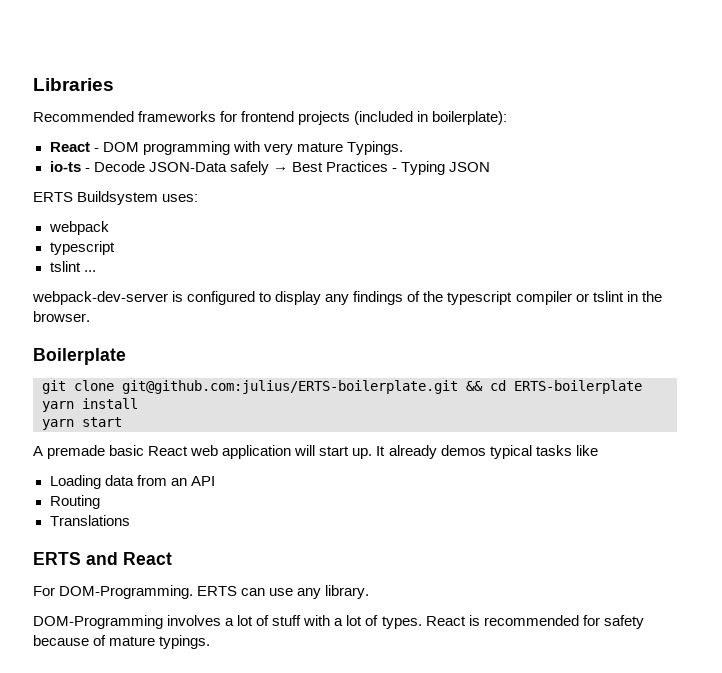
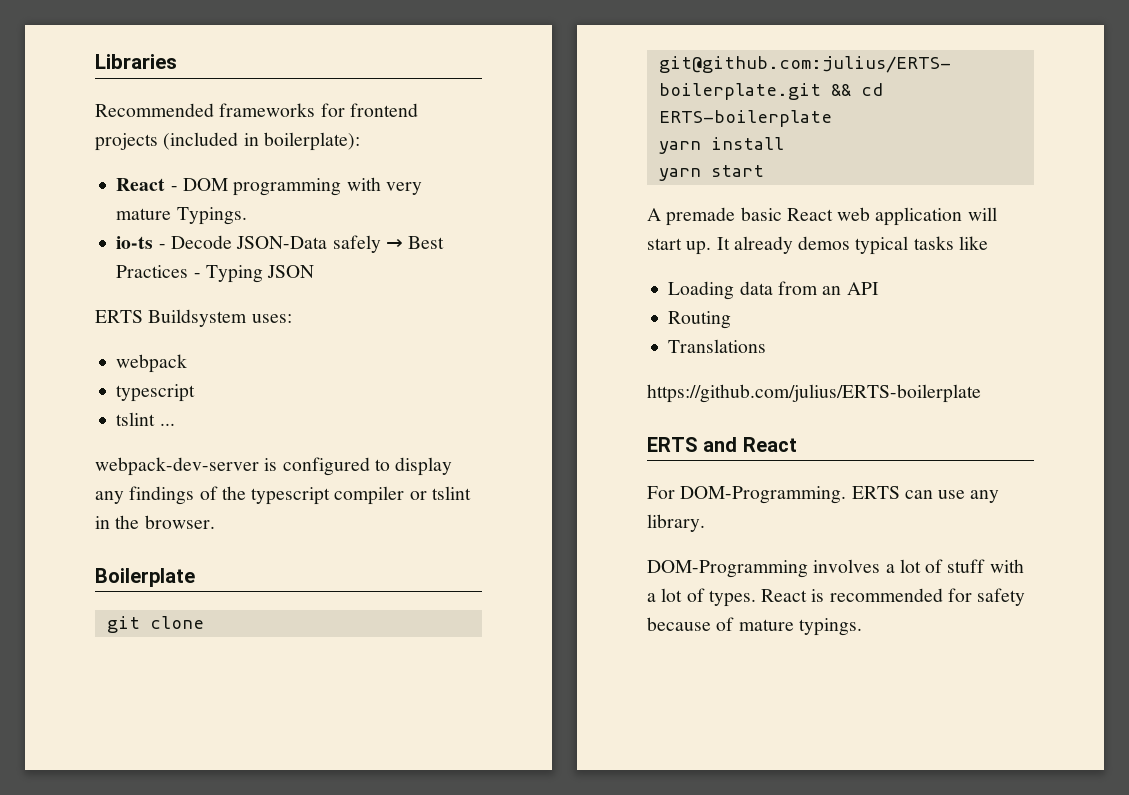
+ https://github.com/julius/ERTS-boilerplate

